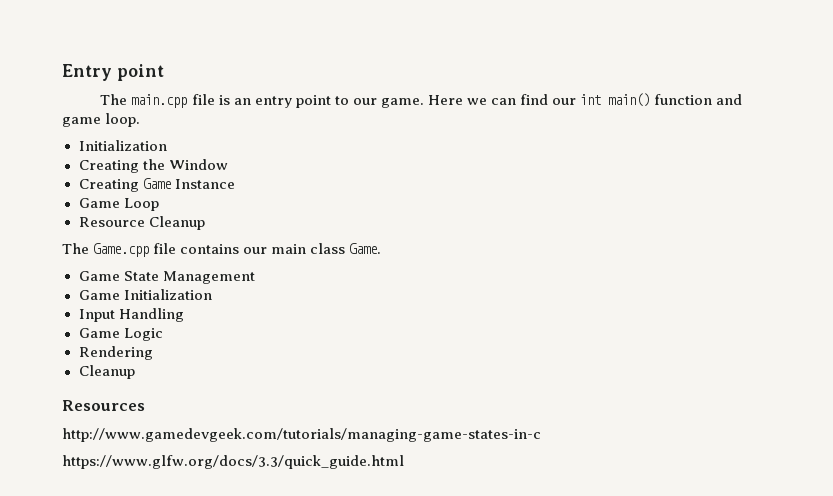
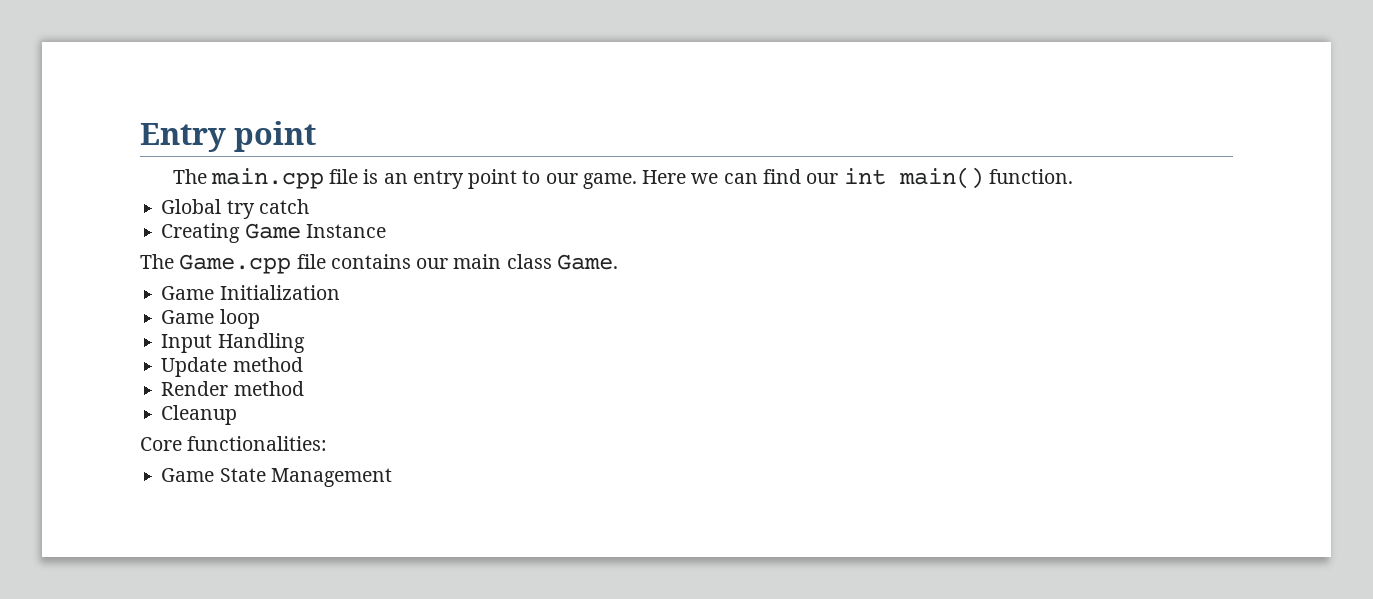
- Here we can find our int main() function and game loop.
- Initialization
- Creating the Window
+ Here we can find our int main() function.
+ Global try catch
- Game Loop
- Resource Cleanup
- Game State Management
  Game Initialization
+ Game loop
- Game Logic
- Rendering
+ Update method
+ Render method
  Cleanup
- Resources
- http://www.gamedevgeek.com/tutorials/managing-game-states-in-c
- https://www.glfw.org/docs/3.3/quick_guide.html
+ Core functionalities:
+ Game State Management

